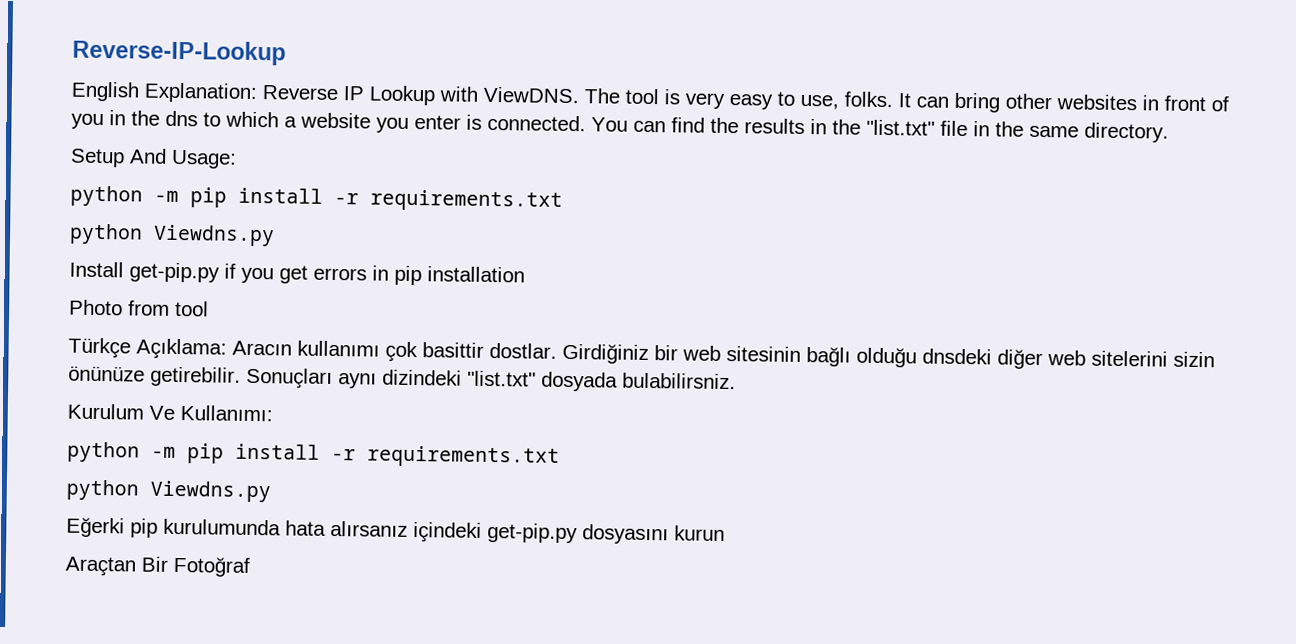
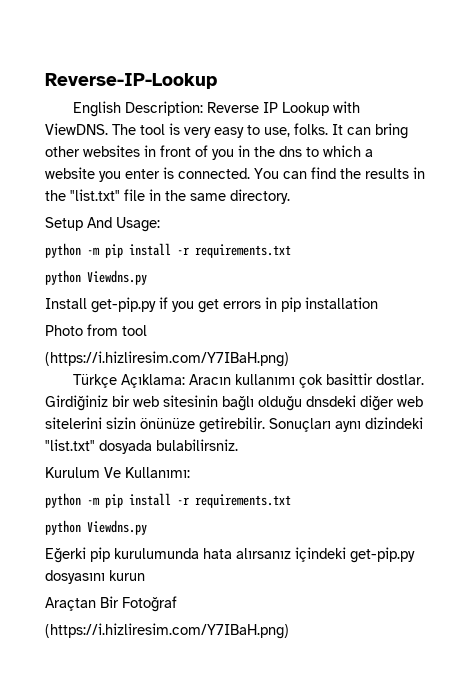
- English Explanation: Reverse IP Lookup with ViewDNS.
+ English Description: Reverse IP Lookup with ViewDNS.
  Photo from tool
+ (https://i.hizliresim.com/Y7IBaH.png)
  Araçtan Bir Fotoğraf
+ (https://i.hizliresim.com/Y7IBaH.png)

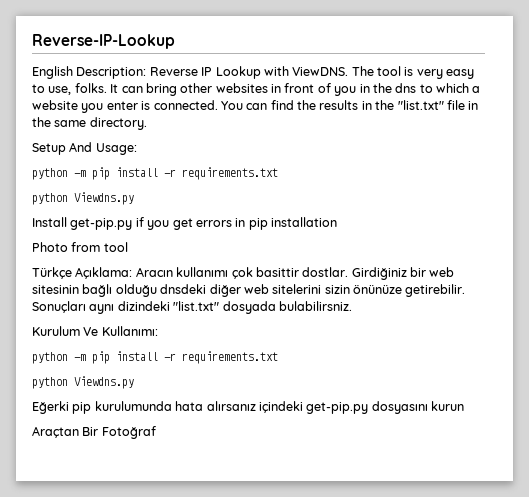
  Photo from tool
- (https://i.hizliresim.com/Y7IBaH.png)
  Araçtan Bir Fotoğraf
- (https://i.hizliresim.com/Y7IBaH.png)

